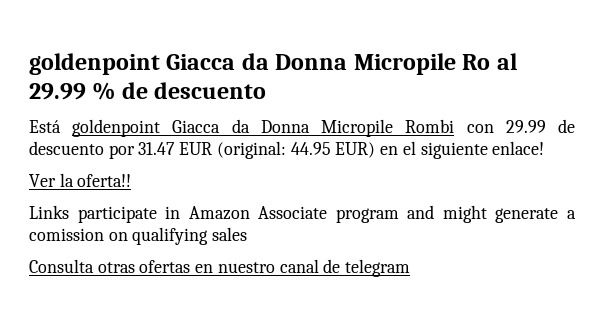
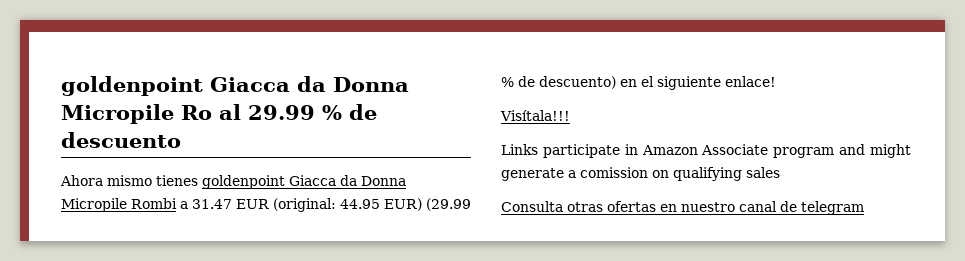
- Está goldenpoint Giacca da Donna Micropile Rombi con 29.99 de descuento por 31.47 EUR (original: 44.95 EUR) en el siguiente enlace!
+ Ahora mismo tienes goldenpoint Giacca da Donna Micropile Rombi a 31.47 EUR (original: 44.95 EUR) (29.99 % de descuento) en el siguiente enlace!
- Ver la oferta!!
+ Visítala!!!

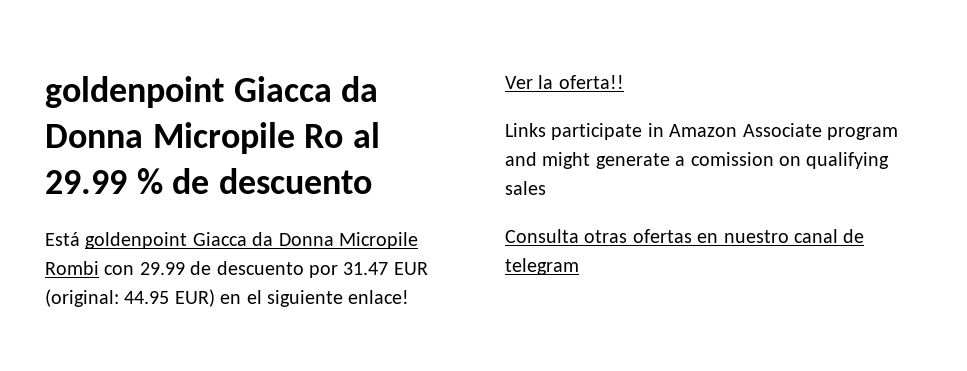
- Ahora mismo tienes goldenpoint Giacca da Donna Micropile Rombi a 31.47 EUR (original: 44.95 EUR) (29.99 % de descuento) en el siguiente enlace!
+ Está goldenpoint Giacca da Donna Micropile Rombi con 29.99 de descuento por 31.47 EUR (original: 44.95 EUR) en el siguiente enlace!
- Visítala!!!
+ Ver la oferta!!

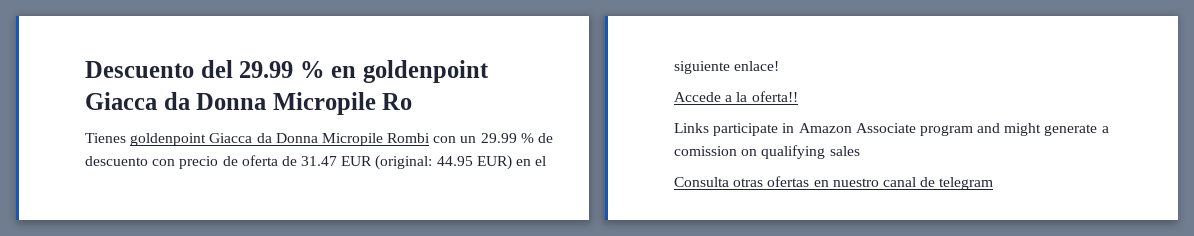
- goldenpoint Giacca da Donna Micropile Ro al 29.99 % de descuento
- Está goldenpoint Giacca da Donna Micropile Rombi con 29.99 de descuento por 31.47 EUR (original: 44.95 EUR) en el siguiente enlace!
+ Descuento del 29.99 % en goldenpoint Giacca da Donna Micropile Ro
+ Tienes goldenpoint Giacca da Donna Micropile Rombi con un 29.99 % de descuento con precio de oferta de 31.47 EUR (original: 44.95 EUR) en el siguiente enlace!
- Ver la oferta!!
+ Accede a la oferta!!

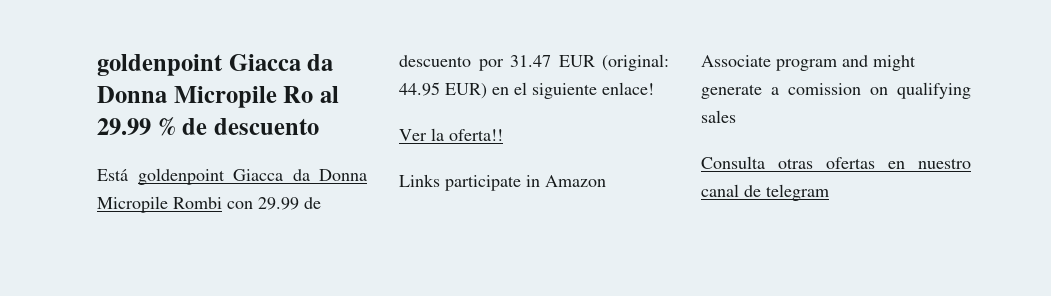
- Descuento del 29.99 % en goldenpoint Giacca da Donna Micropile Ro
- Tienes goldenpoint Giacca da Donna Micropile Rombi con un 29.99 % de descuento con precio de oferta de 31.47 EUR (original: 44.95 EUR) en el siguiente enlace!
+ goldenpoint Giacca da Donna Micropile Ro al 29.99 % de descuento
+ Está goldenpoint Giacca da Donna Micropile Rombi con 29.99 de descuento por 31.47 EUR (original: 44.95 EUR) en el siguiente enlace!
- Accede a la oferta!!
+ Ver la oferta!!

